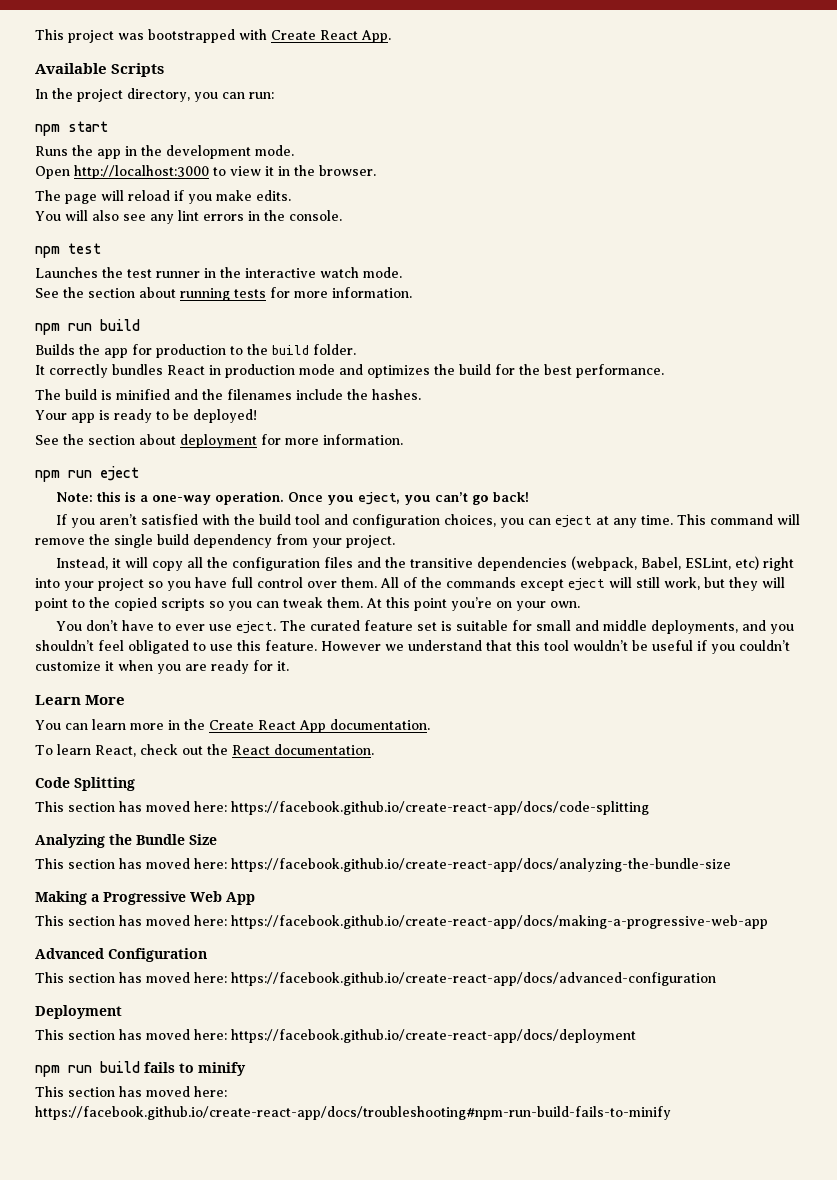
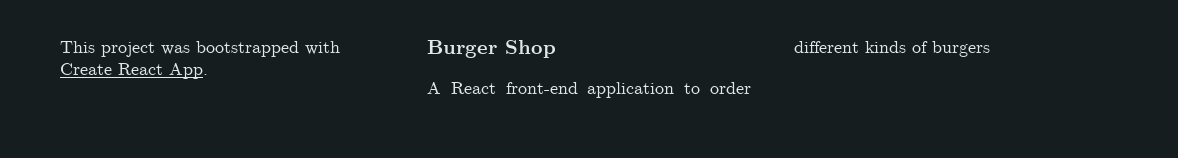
- Available Scripts
- In the project directory, you can run:
- npm start
- Runs the app in the development mode.
- Open http://localhost:3000 to view it in the browser.
- The page will reload if you make edits.
- You will also see any lint errors in the console.
- npm test
- Launches the test runner in the interactive watch mode.
- See the section about running tests for more information.
- npm run build
- Builds the app for production to the build folder.
- It correctly bundles React in production mode and optimizes the build for the best performance.
- The build is minified and the filenames include the hashes.
- Your app is ready to be deployed!
- See the section about deployment for more information.
- npm run eject
- Note: this is a one-way operation. Once you eject, you can’t go back!
- If you aren’t satisfied with the build tool and configuration choices, you can eject at any time. This command will remove the single build dependency from your project.
- Instead, it will copy all the configuration files and the transitive dependencies (webpack, Babel, ESLint, etc) right into your project so you have full control over them. All of the commands except eject will still work, but they will point to the copied scripts so you can tweak them. At this point you’re on your own.
- You don’t have to ever use eject. The curated feature set is suitable for small and middle deployments, and you shouldn’t feel obligated to use this feature. However we understand that this tool wouldn’t be useful if you couldn’t customize it when you are ready for it.
- Learn More
- You can learn more in the Create React App documentation.
- To learn React, check out the React documentation.
- Code Splitting
- This section has moved here: https://facebook.github.io/create-react-app/docs/code-splitting
- Analyzing the Bundle Size
- This section has moved here: https://facebook.github.io/create-react-app/docs/analyzing-the-bundle-size
- Making a Progressive Web App
- This section has moved here: https://facebook.github.io/create-react-app/docs/making-a-progressive-web-app
- Advanced Configuration
- This section has moved here: https://facebook.github.io/create-react-app/docs/advanced-configuration
- Deployment
- This section has moved here: https://facebook.github.io/create-react-app/docs/deployment
- npm run build fails to minify
- This section has moved here: https://facebook.github.io/create-react-app/docs/troubleshooting#npm-run-build-fails-to-minify
+ Burger Shop
+ A React front-end application to order different kinds of burgers

